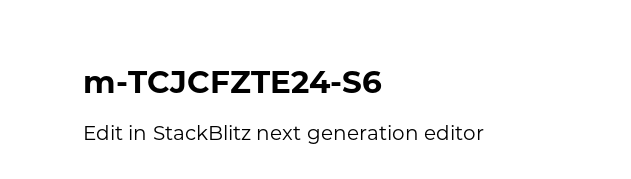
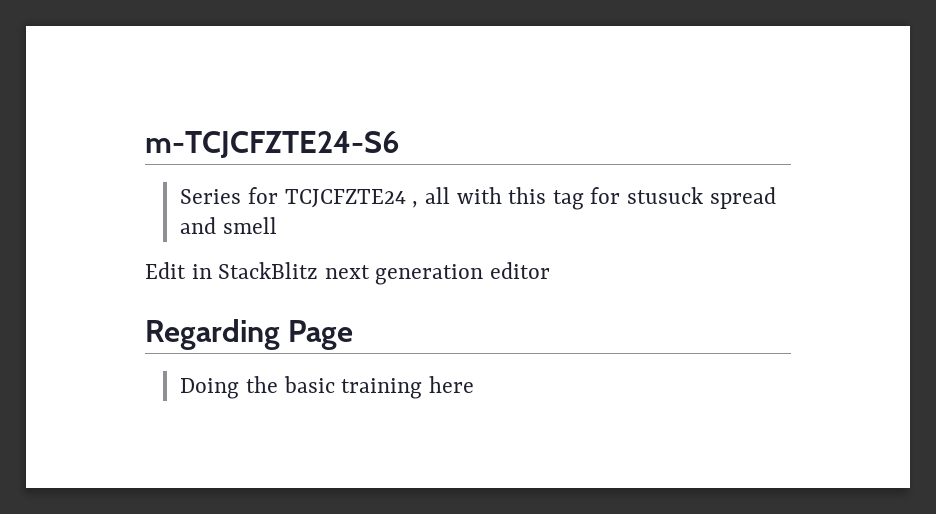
+ Series for TCJCFZTE24 , all with this tag for stusuck spread and smell
+ Regarding Page
+ Doing the basic training here

